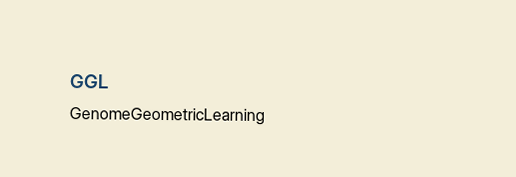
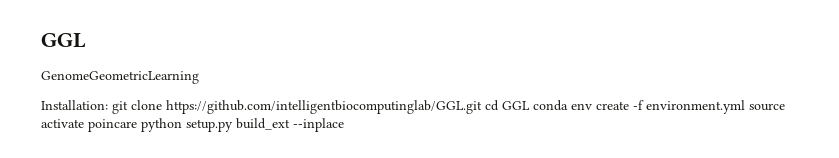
+ Installation: git clone https://github.com/intelligentbiocomputinglab/GGL.git cd GGL conda env create -f environment.yml source activate poincare python setup.py build_ext --inplace

